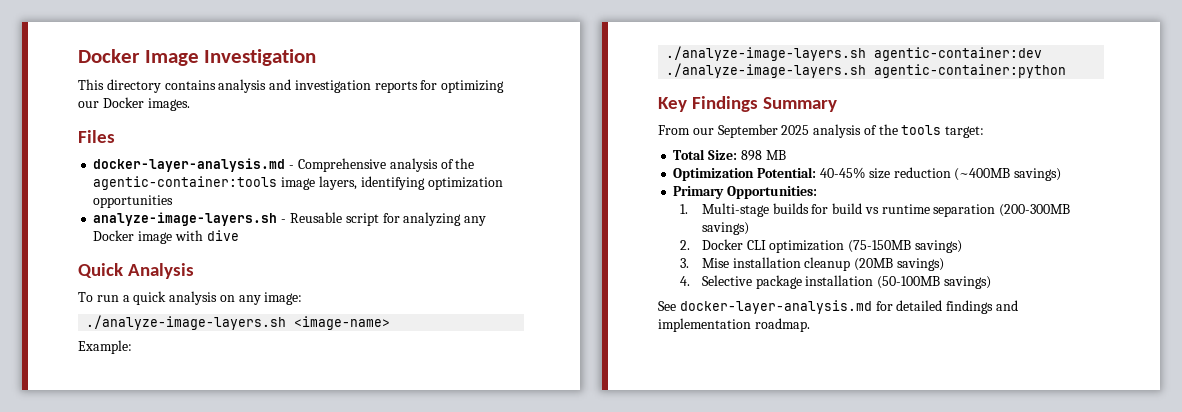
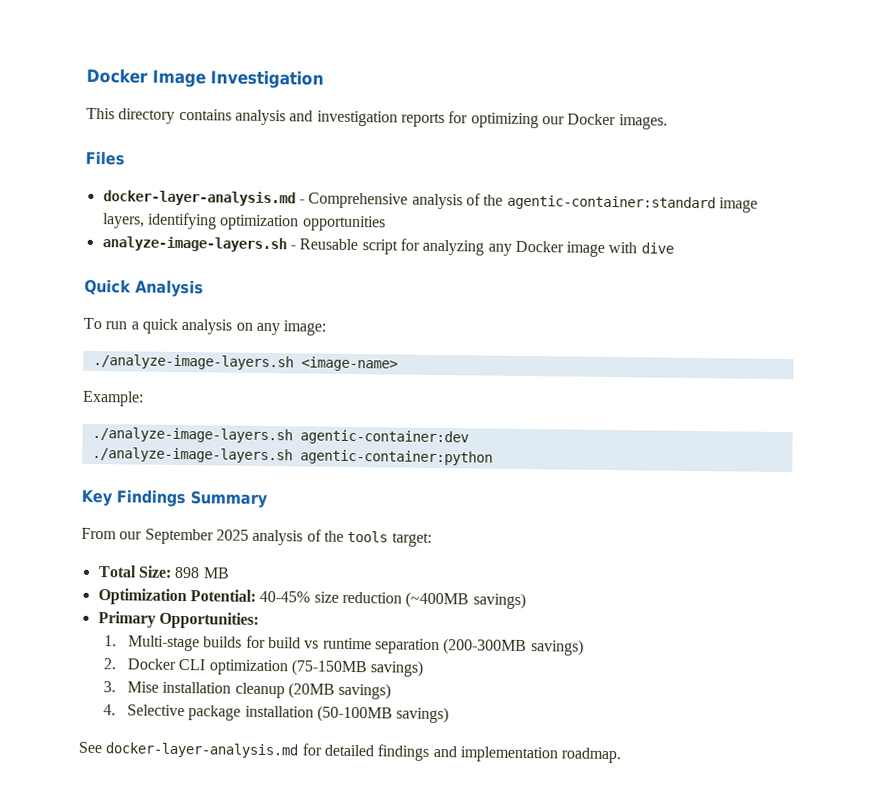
- docker-layer-analysis.md - Comprehensive analysis of the agentic-container:tools image layers, identifying optimization opportunities
+ docker-layer-analysis.md - Comprehensive analysis of the agentic-container:standard image layers, identifying optimization opportunities

